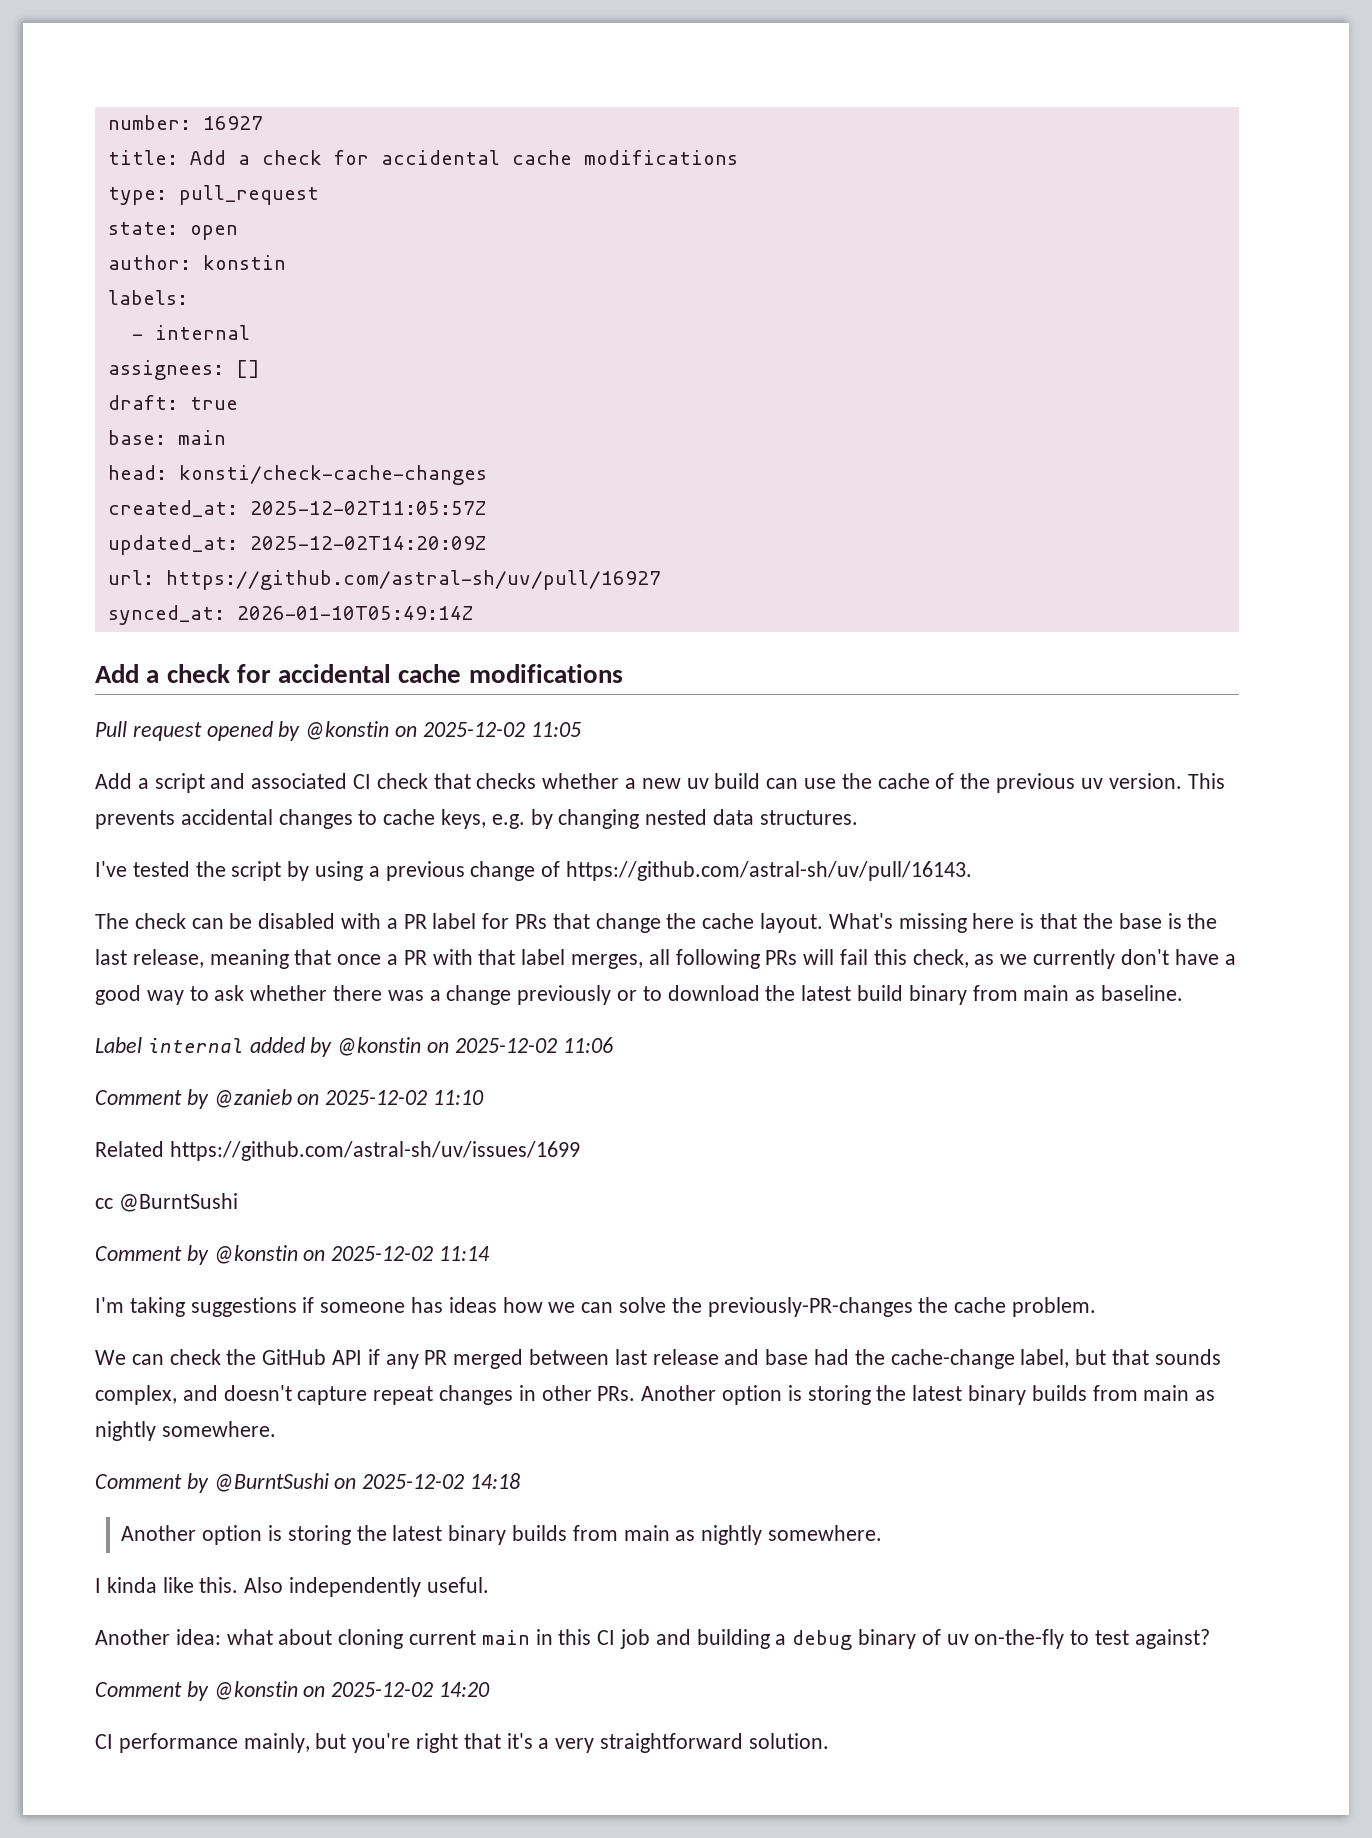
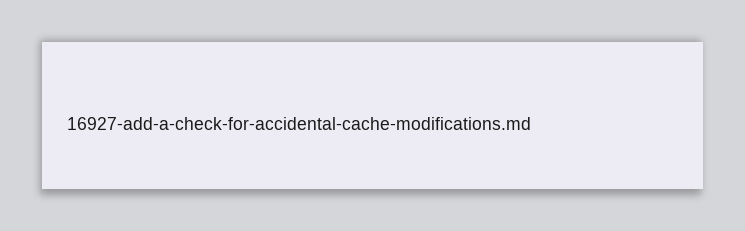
- number: 16927
- title: Add a check for accidental cache modifications
- type: pull_request
- state: open
- author: konstin
- labels:
- - internal
- assignees: []
- draft: true
- base: main
- head: konsti/check-cache-changes
- created_at: 2025-12-02T11:05:57Z
- updated_at: 2025-12-02T14:20:09Z
- url: https://github.com/astral-sh/uv/pull/16927
- synced_at: 2026-01-10T05:49:14Z
- Add a check for accidental cache modifications
- Pull request opened by @konstin on 2025-12-02 11:05
- Add a script and associated CI check that checks whether a new uv build can use the cache of the previous uv version. This prevents accidental changes to cache keys, e.g. by changing nested data structures.
- I've tested the script by using a previous change of https://github.com/astral-sh/uv/pull/16143.
- The check can be disabled with a PR label for PRs that change the cache layout. What's missing here is that the base is the last release, meaning that once a PR with that label merges, all following PRs will fail this check, as we currently don't have a good way to ask whether there was a change previously or to download the latest build binary from main as baseline.
- Label internal added by @konstin on 2025-12-02 11:06
- Comment by @zanieb on 2025-12-02 11:10
- Related https://github.com/astral-sh/uv/issues/1699
- cc @BurntSushi
- Comment by @konstin on 2025-12-02 11:14
- I'm taking suggestions if someone has ideas how we can solve the previously-PR-changes the cache problem.
- We can check the GitHub API if any PR merged between last release and base had the cache-change label, but that sounds complex, and doesn't capture repeat changes in other PRs. Another option is storing the latest binary builds from main as nightly somewhere.
- Comment by @BurntSushi on 2025-12-02 14:18
- Another option is storing the latest binary builds from main as nightly somewhere.
- I kinda like this. Also independently useful.
- Another idea: what about cloning current main in this CI job and building a debug binary of uv on-the-fly to test against?
- Comment by @konstin on 2025-12-02 14:20
- CI performance mainly, but you're right that it's a very straightforward solution.
+ 16927-add-a-check-for-accidental-cache-modifications.md

